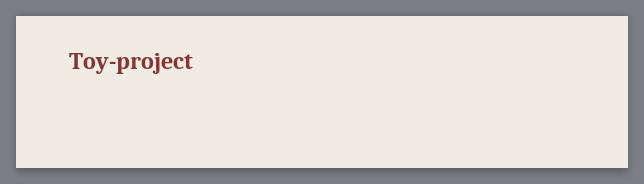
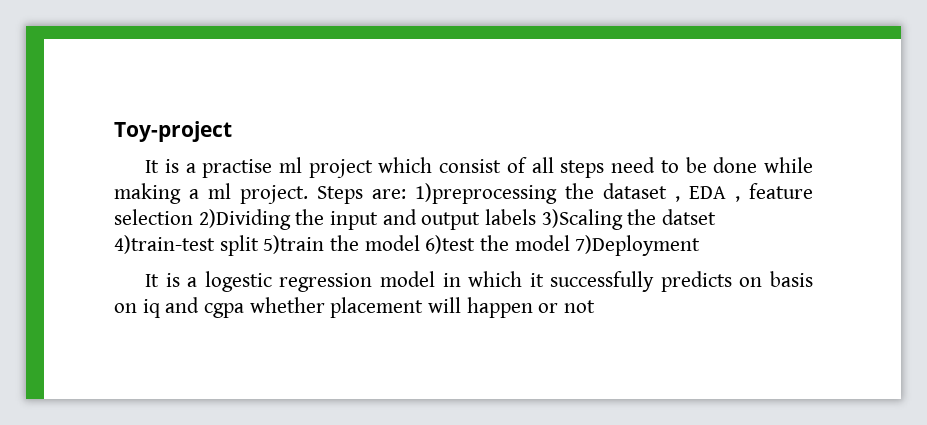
+ It is a practise ml project which consist of all steps need to be done while making a ml project. Steps are: 1)preprocessing the dataset , EDA , feature selection 2)Dividing the input and output labels 3)Scaling the datset 4)train-test split 5)train the model 6)test the model 7)Deployment
+ It is a logestic regression model in which it successfully predicts on basis on iq and cgpa whether placement will happen or not

